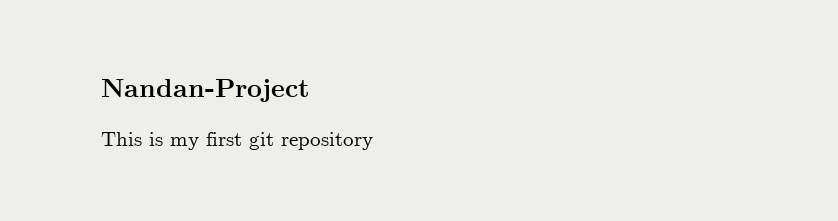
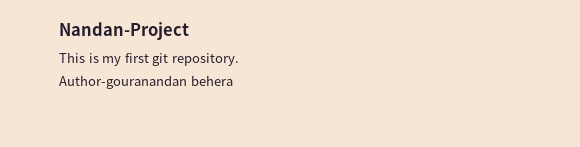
- This is my first git repository
+ This is my first git repository.
+ Author-gouranandan behera

